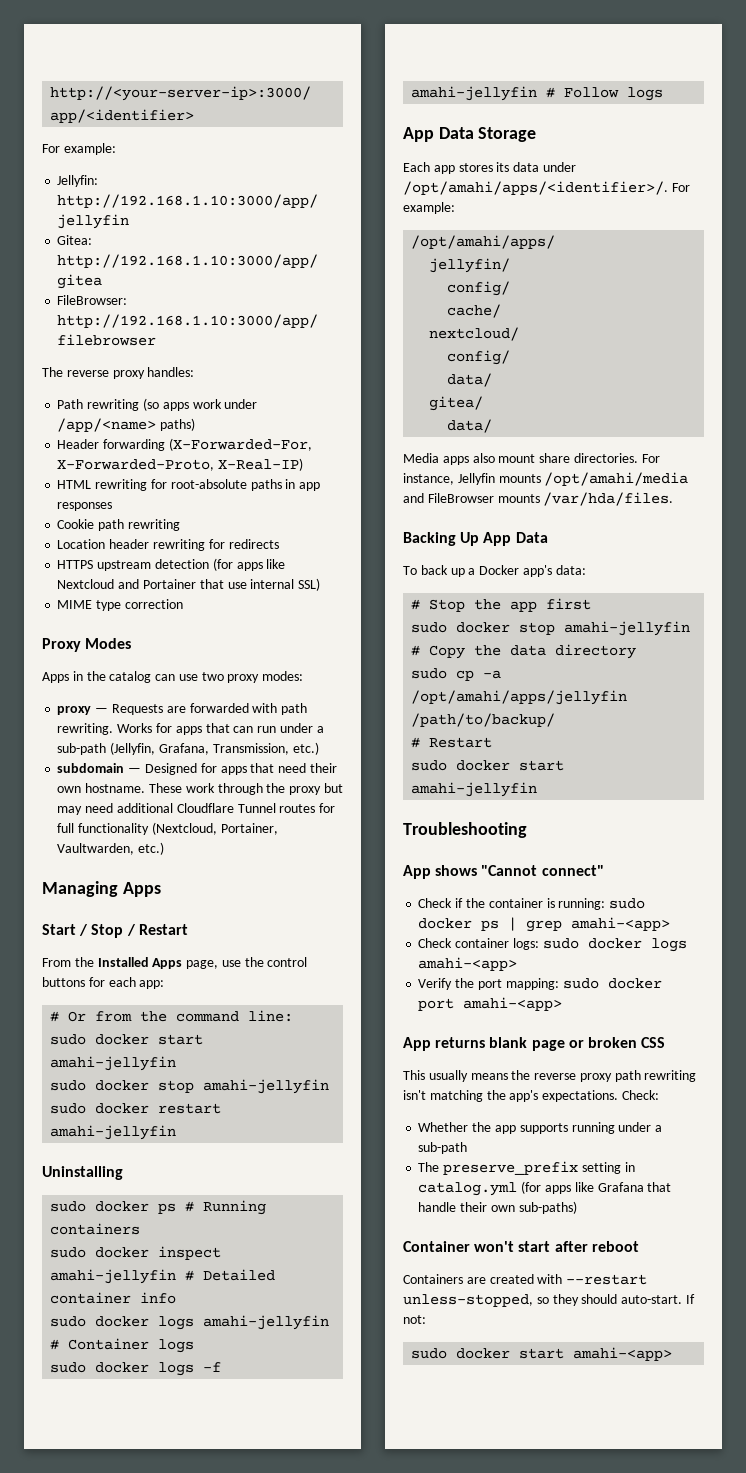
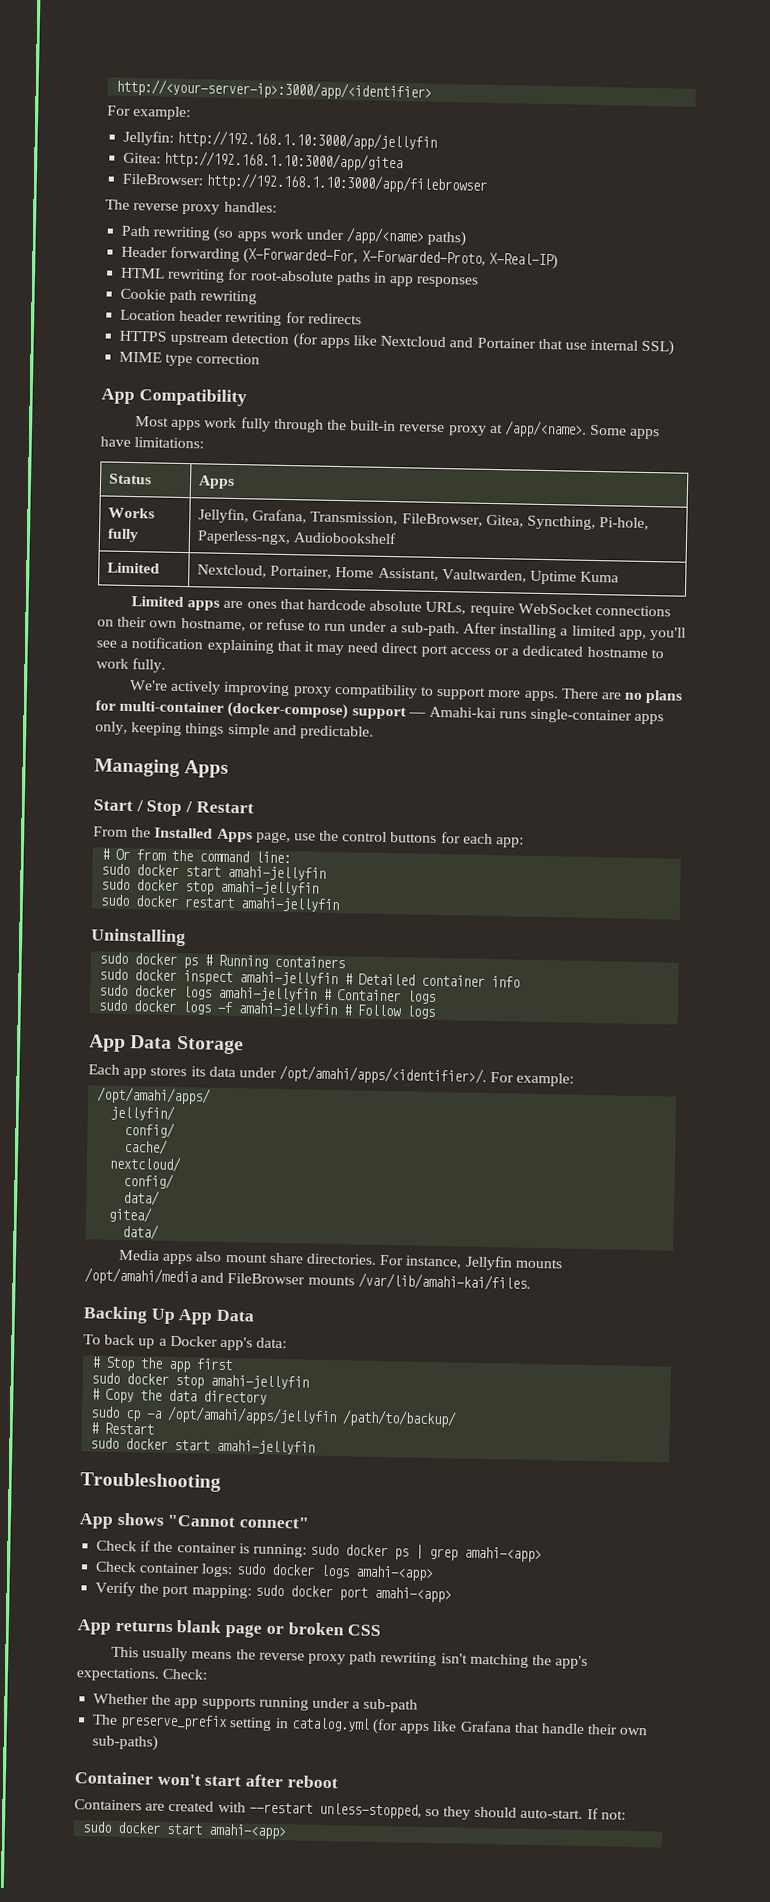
- Proxy Modes
- Apps in the catalog can use two proxy modes:
- proxy — Requests are forwarded with path rewriting. Works for apps that can run under a sub-path (Jellyfin, Grafana, Transmission, etc.)
- subdomain — Designed for apps that need their own hostname. These work through the proxy but may need additional Cloudflare Tunnel routes for full functionality (Nextcloud, Portainer, Vaultwarden, etc.)
+ App Compatibility
+ Most apps work fully through the built-in reverse proxy at /app/<name>. Some apps have limitations:
+ Status | Apps
+ Works fully | Jellyfin, Grafana, Transmission, FileBrowser, Gitea, Syncthing, Pi-hole, Paperless-ngx, Audiobookshelf
+ Limited | Nextcloud, Portainer, Home Assistant, Vaultwarden, Uptime Kuma
+ Limited apps are ones that hardcode absolute URLs, require WebSocket connections on their own hostname, or refuse to run under a sub-path. After installing a limited app, you'll see a notification explaining that it may need direct port access or a dedicated hostname to work fully.
+ We're actively improving proxy compatibility to support more apps. There are no plans for multi-container (docker-compose) support — Amahi-kai runs single-container apps only, keeping things simple and predictable.
- For instance, Jellyfin mounts /opt/amahi/media and FileBrowser mounts /var/hda/files.
+ For instance, Jellyfin mounts /opt/amahi/media and FileBrowser mounts /var/lib/amahi-kai/files.

